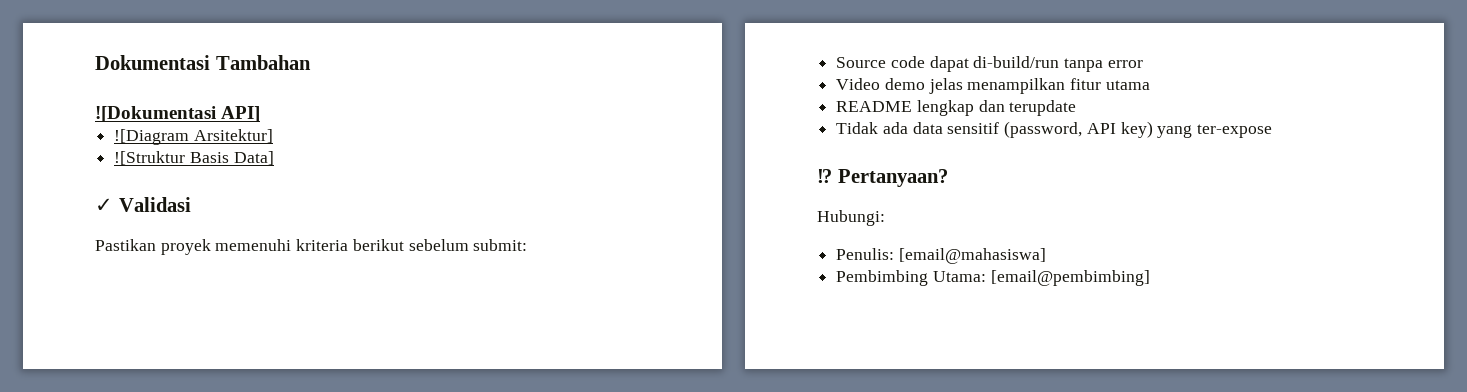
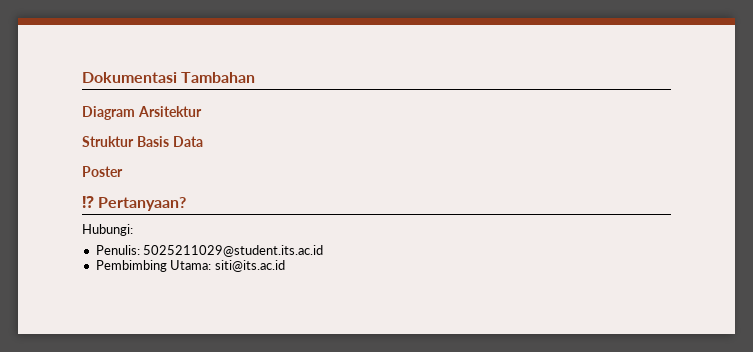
- ![Dokumentasi API]
- ![Diagram Arsitektur]
- ![Struktur Basis Data]
- ✓ Validasi
- Pastikan proyek memenuhi kriteria berikut sebelum submit:
- Source code dapat di-build/run tanpa error
- Video demo jelas menampilkan fitur utama
- README lengkap dan terupdate
- Tidak ada data sensitif (password, API key) yang ter-expose
+ Diagram Arsitektur
+ Struktur Basis Data
+ Poster
- Penulis: [email@mahasiswa]
+ Penulis: 5025211029@student.its.ac.id
- Pembimbing Utama: [email@pembimbing]
+ Pembimbing Utama: siti@its.ac.id

